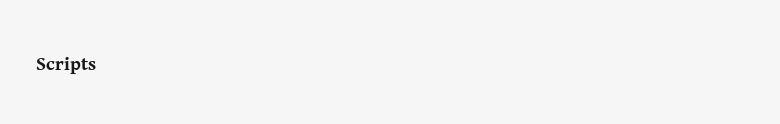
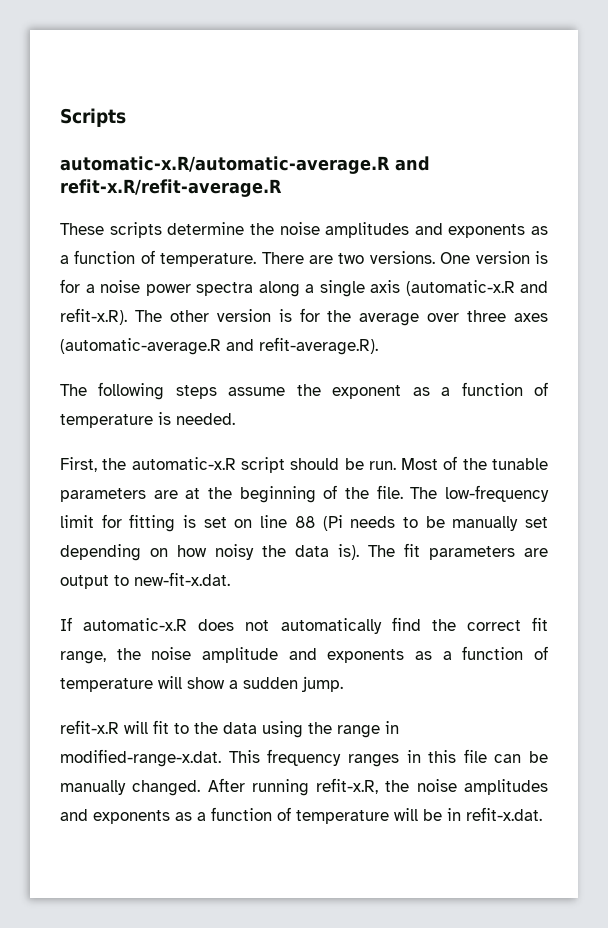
+ automatic-x.R/automatic-average.R and refit-x.R/refit-average.R
+ These scripts determine the noise amplitudes and exponents as a function of temperature. There are two versions. One version is for a noise power spectra along a single axis (automatic-x.R and refit-x.R). The other version is for the average over three axes (automatic-average.R and refit-average.R).
+ The following steps assume the exponent as a function of temperature is needed.
+ First, the automatic-x.R script should be run. Most of the tunable parameters are at the beginning of the file. The low-frequency limit for fitting is set on line 88 (Pi needs to be manually set depending on how noisy the data is). The fit parameters are output to new-fit-x.dat.
+ If automatic-x.R does not automatically find the correct fit range, the noise amplitude and exponents as a function of temperature will show a sudden jump.
+ refit-x.R will fit to the data using the range in modified-range-x.dat. This frequency ranges in this file can be manually changed. After running refit-x.R, the noise amplitudes and exponents as a function of temperature will be in refit-x.dat.

